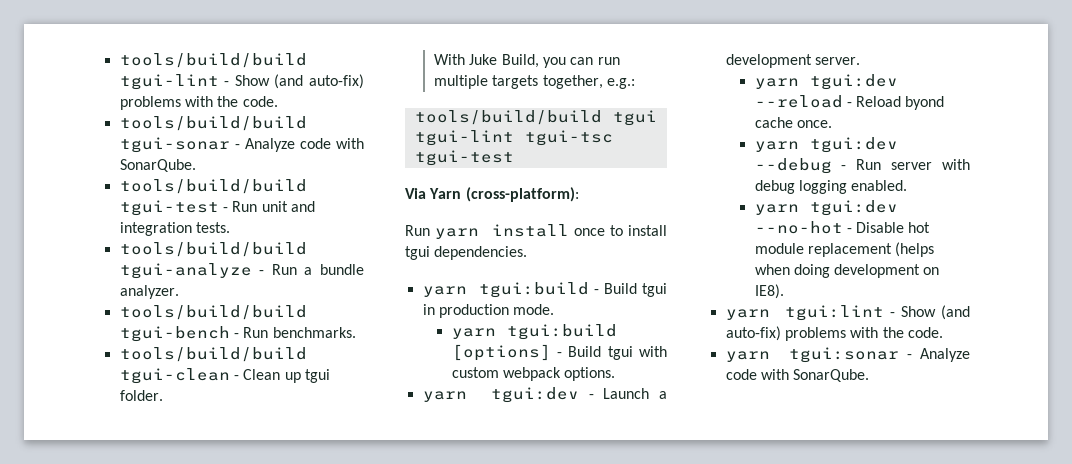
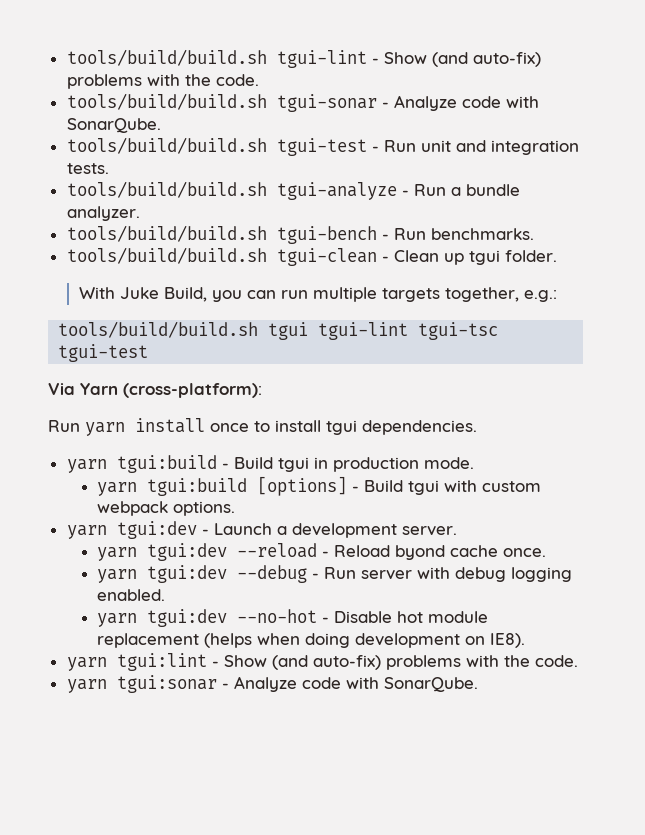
- tools/build/build tgui-lint - Show (and auto-fix) problems with the code.
+ tools/build/build.sh tgui-lint - Show (and auto-fix) problems with the code.
- tools/build/build tgui-sonar - Analyze code with SonarQube.
+ tools/build/build.sh tgui-sonar - Analyze code with SonarQube.
- tools/build/build tgui-test - Run unit and integration tests.
+ tools/build/build.sh tgui-test - Run unit and integration tests.
- tools/build/build tgui-analyze - Run a bundle analyzer.
+ tools/build/build.sh tgui-analyze - Run a bundle analyzer.
- tools/build/build tgui-bench - Run benchmarks.
+ tools/build/build.sh tgui-bench - Run benchmarks.
- tools/build/build tgui-clean - Clean up tgui folder.
+ tools/build/build.sh tgui-clean - Clean up tgui folder.
- tools/build/build tgui tgui-lint tgui-tsc tgui-test
+ tools/build/build.sh tgui tgui-lint tgui-tsc tgui-test

